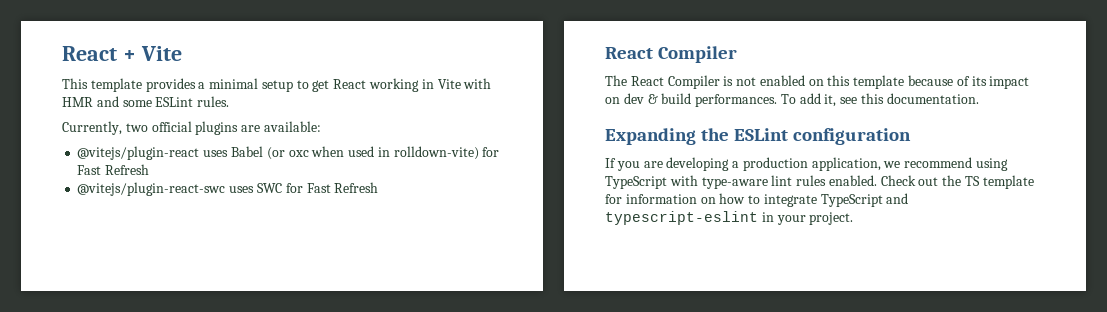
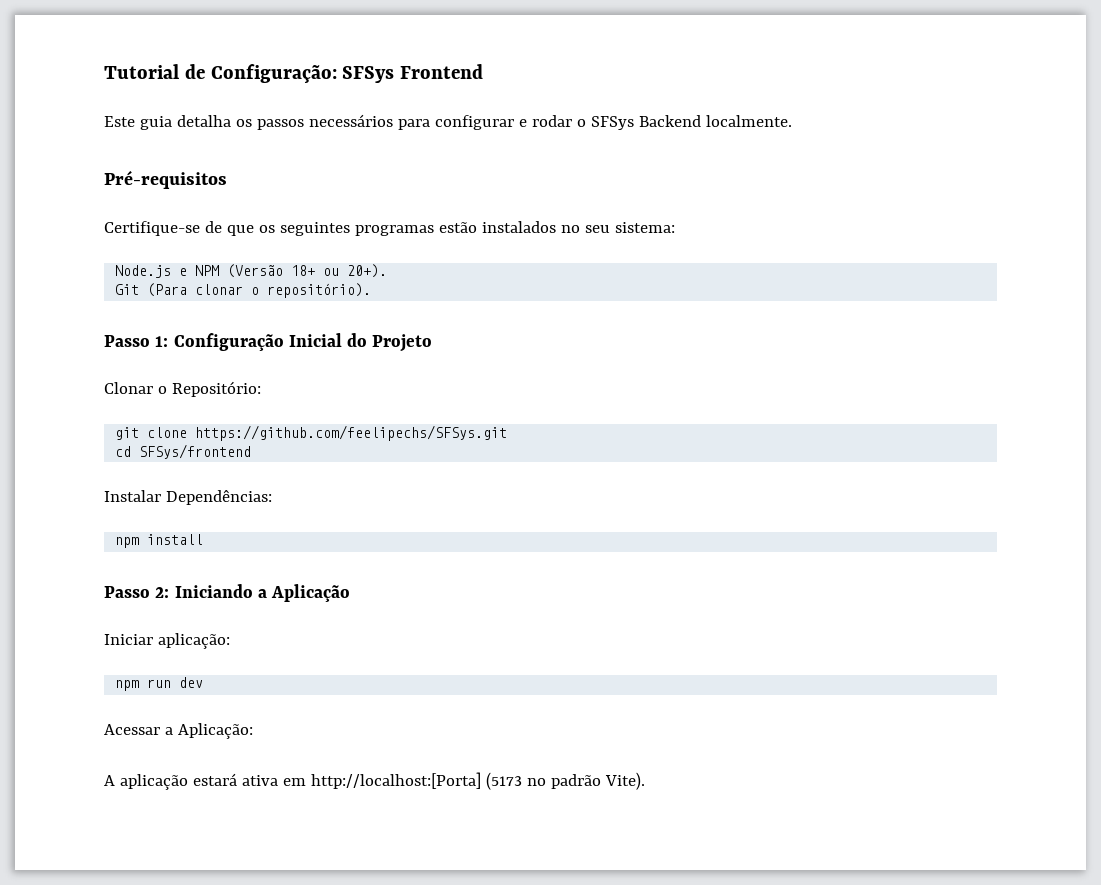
- React + Vite
- This template provides a minimal setup to get React working in Vite with HMR and some ESLint rules.
- Currently, two official plugins are available:
- @vitejs/plugin-react uses Babel (or oxc when used in rolldown-vite) for Fast Refresh
- @vitejs/plugin-react-swc uses SWC for Fast Refresh
- React Compiler
- The React Compiler is not enabled on this template because of its impact on dev & build performances. To add it, see this documentation.
- Expanding the ESLint configuration
- If you are developing a production application, we recommend using TypeScript with type-aware lint rules enabled. Check out the TS template for information on how to integrate TypeScript and typescript-eslint in your project.
+ Tutorial de Configuração: SFSys Frontend
+ Este guia detalha os passos necessários para configurar e rodar o SFSys Backend localmente.
+ Pré-requisitos
+ Certifique-se de que os seguintes programas estão instalados no seu sistema:
+ Node.js e NPM (Versão 18+ ou 20+).
+ Git (Para clonar o repositório).
+ Passo 1: Configuração Inicial do Projeto
+ Clonar o Repositório:
+ git clone https://github.com/feelipechs/SFSys.git
+ cd SFSys/frontend
+ Instalar Dependências:
+ npm install
+ Passo 2: Iniciando a Aplicação
+ Iniciar aplicação:
+ npm run dev
+ Acessar a Aplicação:
+ A aplicação estará ativa em http://localhost:[Porta] (5173 no padrão Vite).

